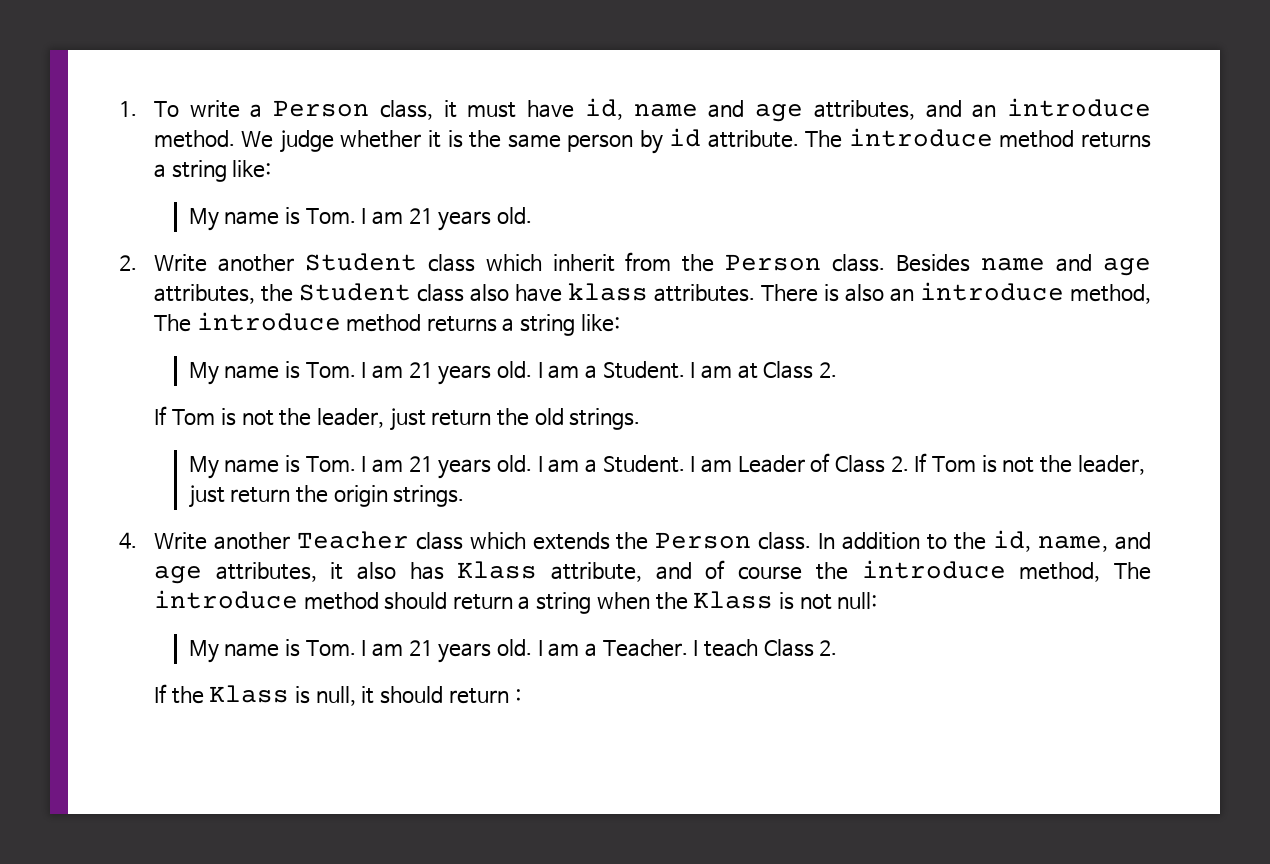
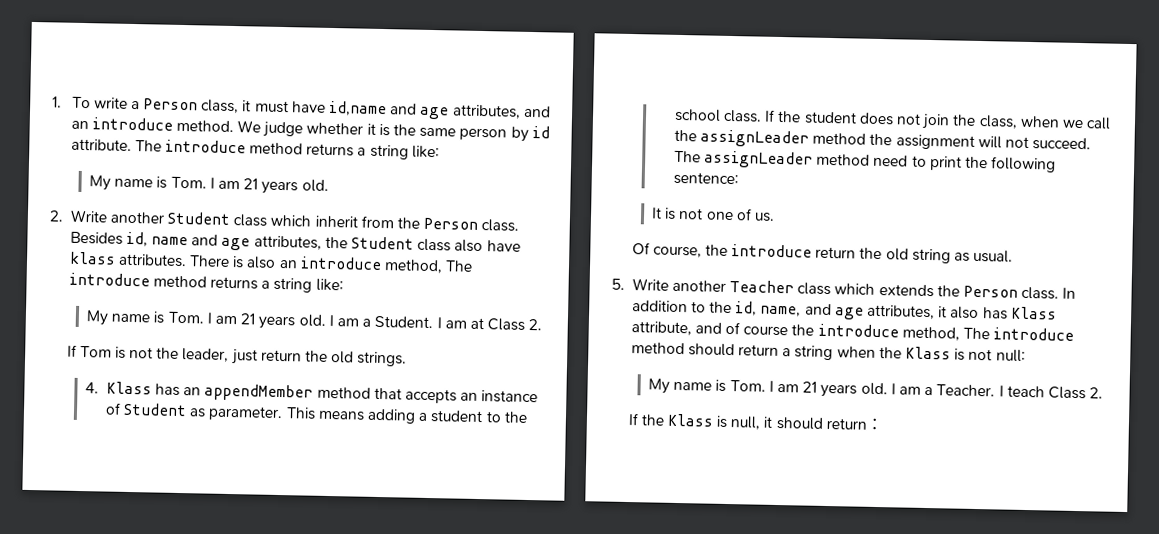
- 1. To write a Person class, it must have id, name and age attributes, and an introduce method.
+ 1. To write a Person class, it must have id,name and age attributes, and an introduce method.
- Besides name and age attributes, the Student class also have klass attributes.
+ Besides id, name and age attributes, the Student class also have klass attributes.
- My name is Tom. I am 21 years old. I am a Student. I am Leader of Class 2. If Tom is not the leader, just return the origin strings.
- 4. Write another Teacher class which extends the Person class.
+ 4. Klass has an appendMember method that accepts an instance of Student as parameter. This means adding a student to the school class. If the student does not join the class, when we call the assignLeader method the assignment will not succeed. The assignLeader method need to print the following sentence:
+ It is not one of us.
+ Of course, the introduce return the old string as usual.
+ 5. Write another Teacher class which extends the Person class.

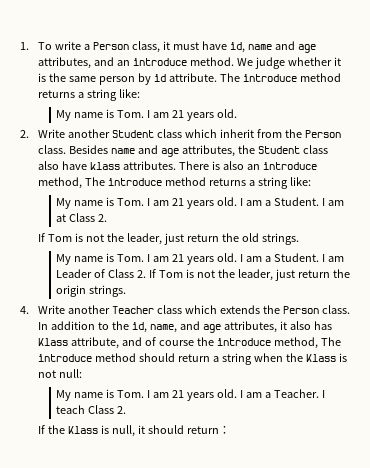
- 1. To write a Person class, it must have id,name and age attributes, and an introduce method.
+ 1. To write a Person class, it must have id, name and age attributes, and an introduce method.
- Besides id, name and age attributes, the Student class also have klass attributes.
+ Besides name and age attributes, the Student class also have klass attributes.
- 4. Klass has an appendMember method that accepts an instance of Student as parameter. This means adding a student to the school class. If the student does not join the class, when we call the assignLeader method the assignment will not succeed. The assignLeader method need to print the following sentence:
- It is not one of us.
- Of course, the introduce return the old string as usual.
- 5. Write another Teacher class which extends the Person class.
+ My name is Tom. I am 21 years old. I am a Student. I am Leader of Class 2. If Tom is not the leader, just return the origin strings.
+ 4. Write another Teacher class which extends the Person class.

